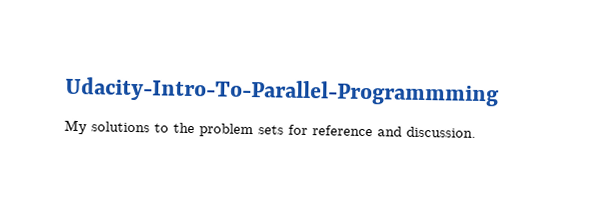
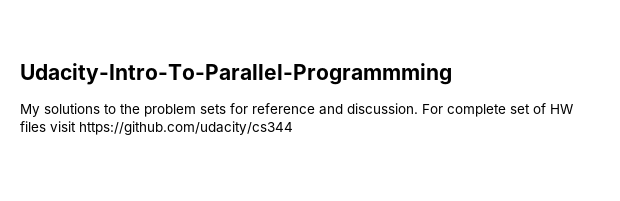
+ For complete set of HW files visit https://github.com/udacity/cs344

